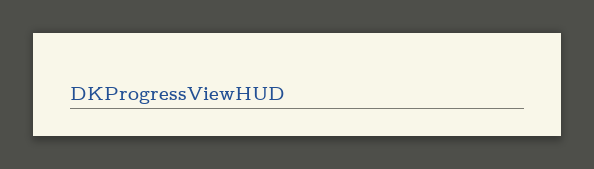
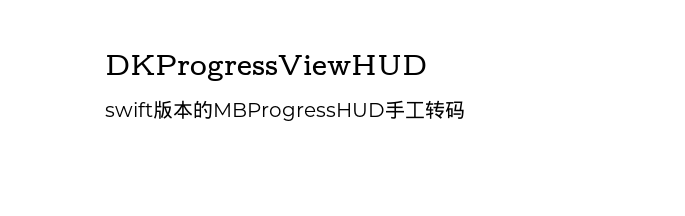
+ swift版本的MBProgressHUD手工转码

